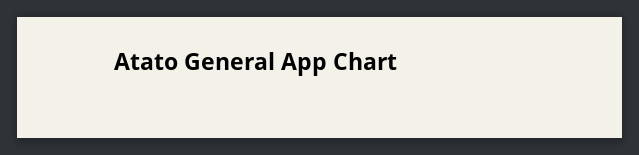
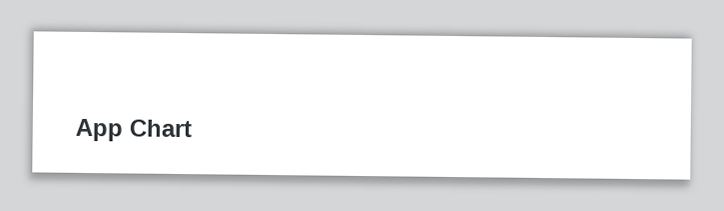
- Atato General App Chart
+ App Chart

